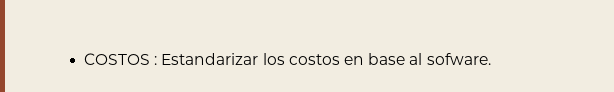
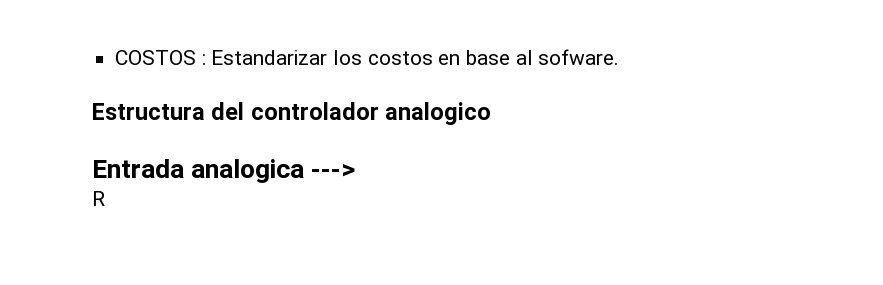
+ Estructura del controlador analogico
+ Entrada analogica --->
+ R

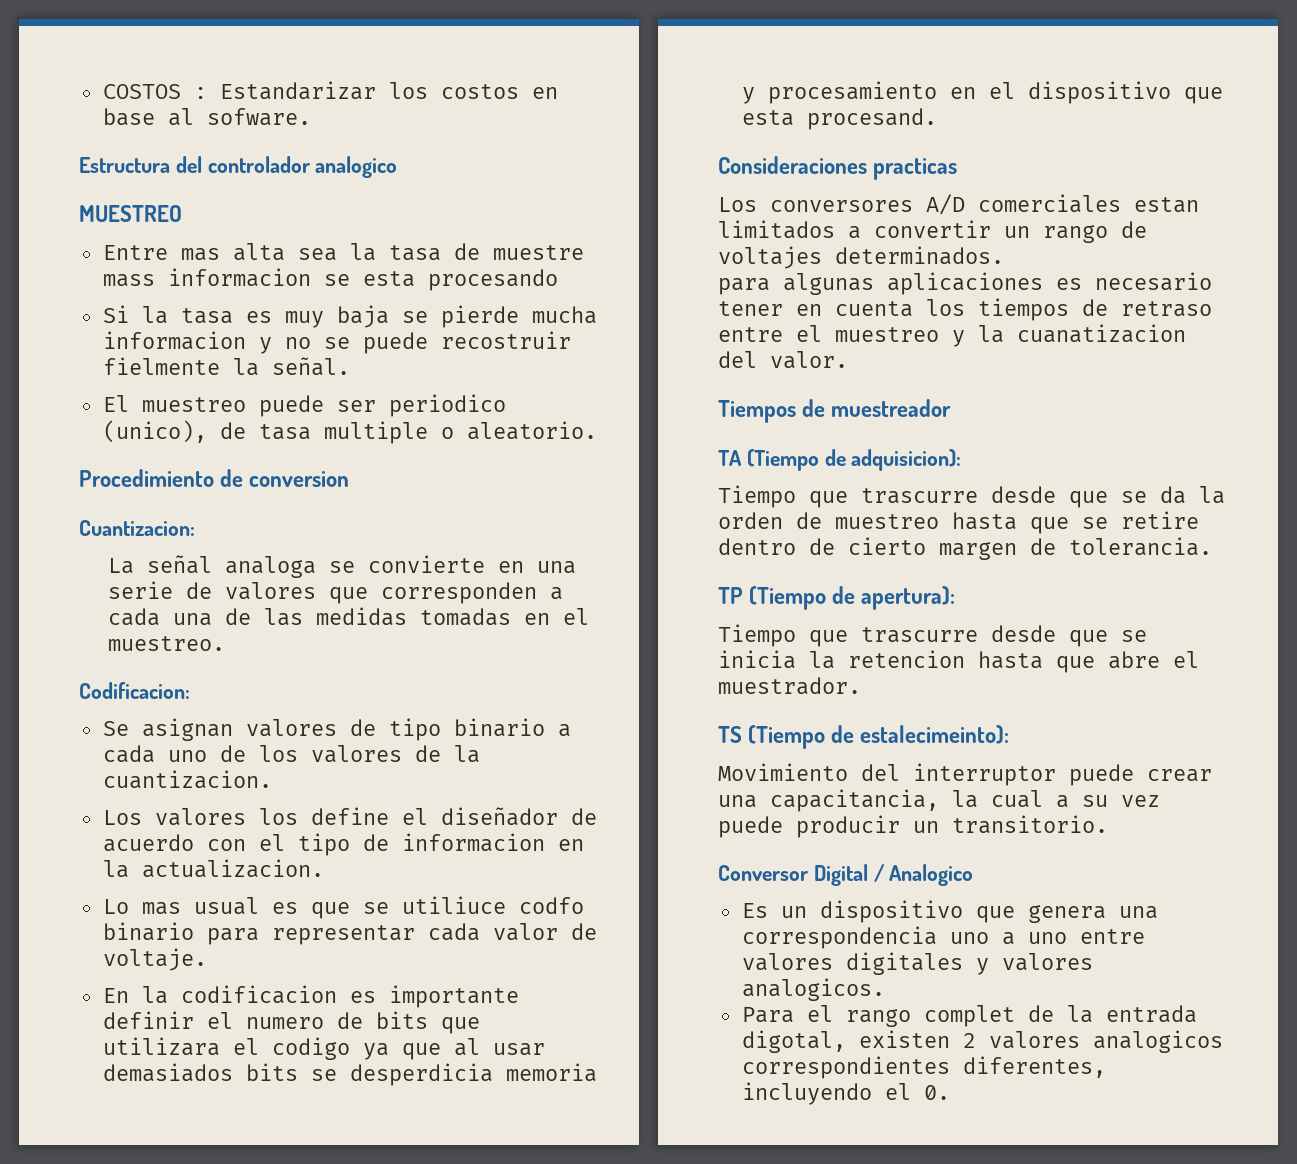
- Entrada analogica --->
- R
+ MUESTREO
+ Entre mas alta sea la tasa de muestre mass informacion se esta procesando
+ Si la tasa es muy baja se pierde mucha informacion y no se puede recostruir fielmente la señal.
+ El muestreo puede ser periodico (unico), de tasa multiple o aleatorio.
+ Procedimiento de conversion
+ Cuantizacion:
+ La señal analoga se convierte en una serie de valores que corresponden a cada una de las medidas tomadas en el muestreo.
+ Codificacion:
+ Se asignan valores de tipo binario a cada uno de los valores de la cuantizacion.
+ Los valores los define el diseñador de acuerdo con el tipo de informacion en la actualizacion.
+ Lo mas usual es que se utiliuce codfo binario para representar cada valor de voltaje.
+ En la codificacion es importante definir el numero de bits que utilizara el codigo ya que al usar demasiados bits se desperdicia memoria y procesamiento en el dispositivo que esta procesand.
+ Consideraciones practicas
+ Los conversores A/D comerciales estan limitados a convertir un rango de voltajes determinados.
+ para algunas aplicaciones es necesario tener en cuenta los tiempos de retraso entre el muestreo y la cuanatizacion del valor.
+ Tiempos de muestreador
+ TA (Tiempo de adquisicion):
+ Tiempo que trascurre desde que se da la orden de muestreo hasta que se retire dentro de cierto margen de tolerancia.
+ TP (Tiempo de apertura):
+ Tiempo que trascurre desde que se inicia la retencion hasta que abre el muestrador.
+ TS (Tiempo de estalecimeinto):
+ Movimiento del interruptor puede crear una capacitancia, la cual a su vez puede producir un transitorio.
+ Conversor Digital / Analogico
+ Es un dispositivo que genera una correspondencia uno a uno entre valores digitales y valores analogicos.
+ Para el rango complet de la entrada digotal, existen 2 valores analogicos correspondientes diferentes, incluyendo el 0.

